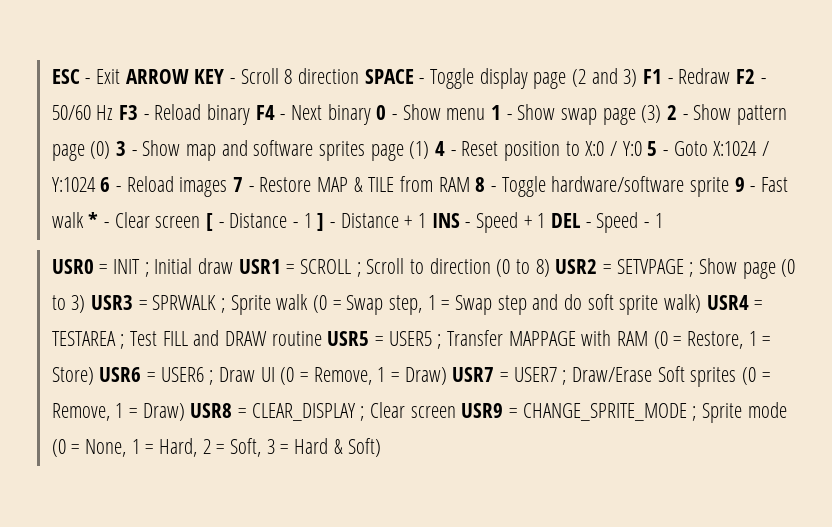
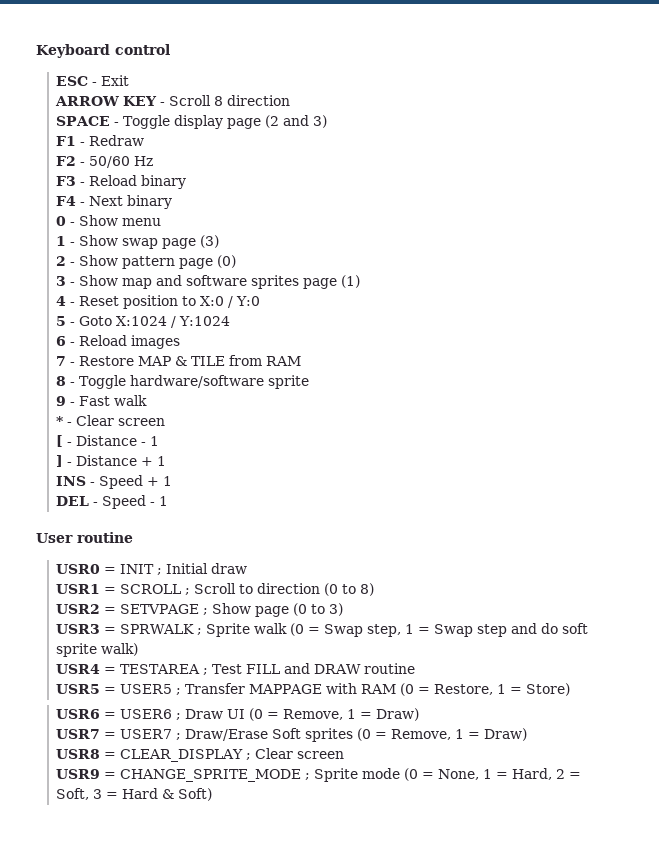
+ Keyboard control
- ESC - Exit ARROW KEY - Scroll 8 direction SPACE - Toggle display page (2 and 3) F1 - Redraw F2 - 50/60 Hz F3 - Reload binary F4 - Next binary 0 - Show menu 1 - Show swap page (3) 2 - Show pattern page (0) 3 - Show map and software sprites page (1) 4 - Reset position to X:0 / Y:0 5 - Goto X:1024 / Y:1024 6 - Reload images 7 - Restore MAP & TILE from RAM 8 - Toggle hardware/software sprite 9 - Fast walk * - Clear screen [ - Distance - 1 ] - Distance + 1 INS - Speed + 1 DEL - Speed - 1
+ ESC - Exit
+ ARROW KEY - Scroll 8 direction
+ SPACE - Toggle display page (2 and 3)
+ F1 - Redraw
+ F2 - 50/60 Hz
+ F3 - Reload binary
+ F4 - Next binary
+ 0 - Show menu
+ 1 - Show swap page (3)
+ 2 - Show pattern page (0)
+ 3 - Show map and software sprites page (1)
+ 4 - Reset position to X:0 / Y:0
+ 5 - Goto X:1024 / Y:1024
+ 6 - Reload images
+ 7 - Restore MAP & TILE from RAM
+ 8 - Toggle hardware/software sprite
+ 9 - Fast walk
+ * - Clear screen
+ [ - Distance - 1
+ ] - Distance + 1
+ INS - Speed + 1
+ DEL - Speed - 1
+ User routine
- Initial draw USR1 = SCROLL ;
+ Initial draw
+ USR1 = SCROLL ;
- Scroll to direction (0 to 8) USR2 = SETVPAGE ;
+ Scroll to direction (0 to 8)
+ USR2 = SETVPAGE ;
- Show page (0 to 3) USR3 = SPRWALK ;
+ Show page (0 to 3)
+ USR3 = SPRWALK ;
- Sprite walk (0 = Swap step, 1 = Swap step and do soft sprite walk) USR4 = TESTAREA ;
+ Sprite walk (0 = Swap step, 1 = Swap step and do soft sprite walk)
+ USR4 = TESTAREA ;
- Test FILL and DRAW routine USR5 = USER5 ;
+ Test FILL and DRAW routine
+ USR5 = USER5 ;
- Transfer MAPPAGE with RAM (0 = Restore, 1 = Store) USR6 = USER6 ;
+ Transfer MAPPAGE with RAM (0 = Restore, 1 = Store)
+ USR6 = USER6 ;
- Draw UI (0 = Remove, 1 = Draw) USR7 = USER7 ;
+ Draw UI (0 = Remove, 1 = Draw)
+ USR7 = USER7 ;
- Draw/Erase Soft sprites (0 = Remove, 1 = Draw) USR8 = CLEAR_DISPLAY ; Clear screen USR9 = CHANGE_SPRITE_MODE ;
+ Draw/Erase Soft sprites (0 = Remove, 1 = Draw)
+ USR8 = CLEAR_DISPLAY ; Clear screen
+ USR9 = CHANGE_SPRITE_MODE ;

